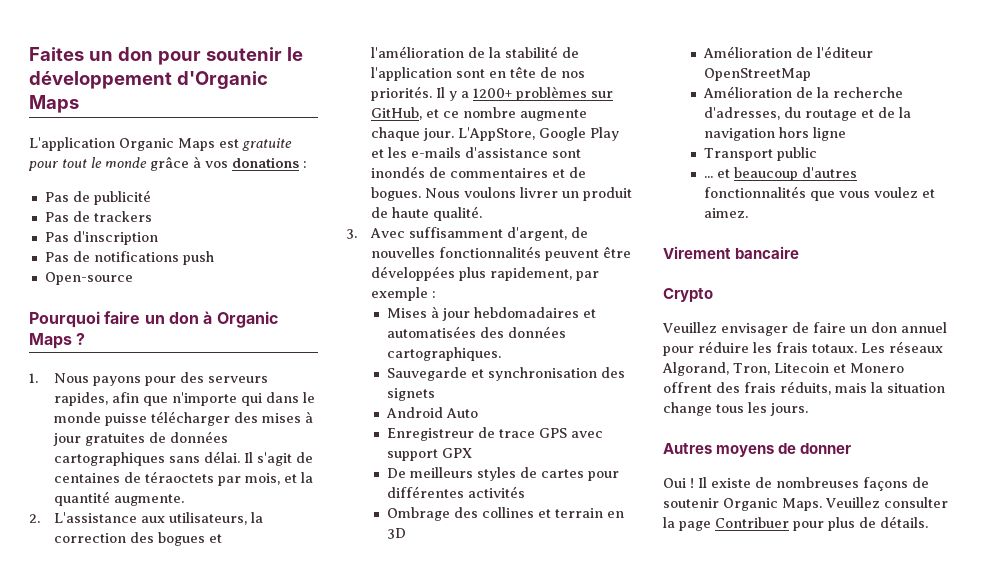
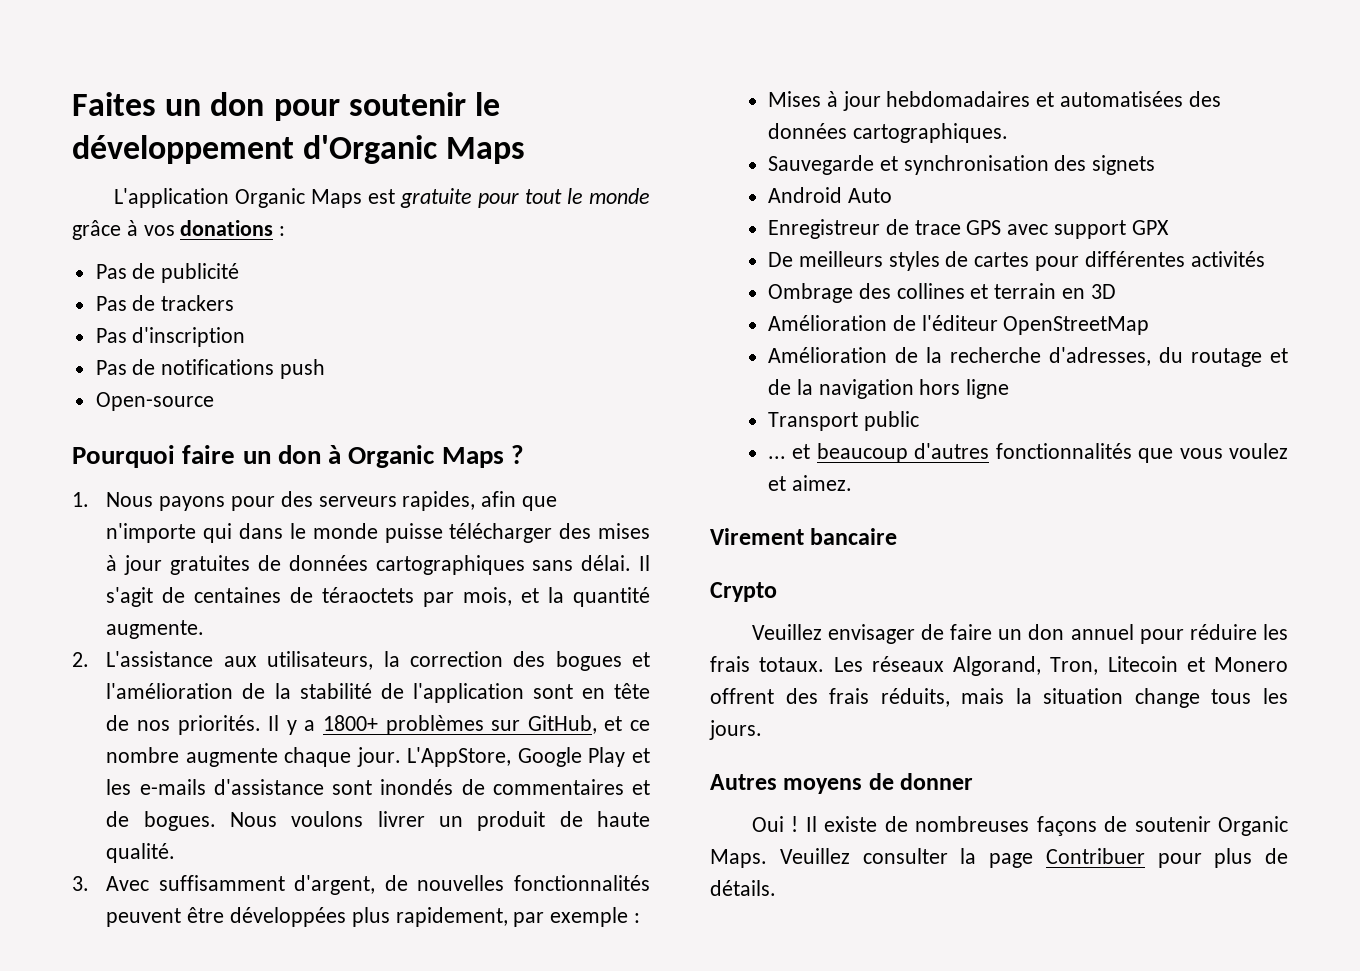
- Il y a 1200+ problèmes sur GitHub, et ce nombre augmente chaque jour.
+ Il y a 1800+ problèmes sur GitHub, et ce nombre augmente chaque jour.

